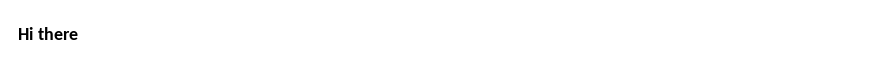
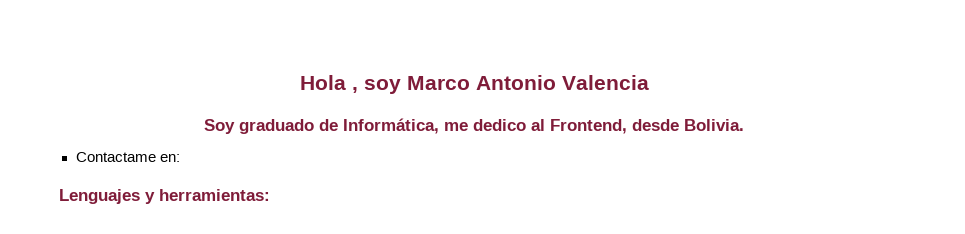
- Hi there
+ Hola , soy Marco Antonio Valencia
+ Soy graduado de Informática, me dedico al Frontend, desde Bolivia.
+ Contactame en:
+ Lenguajes y herramientas:

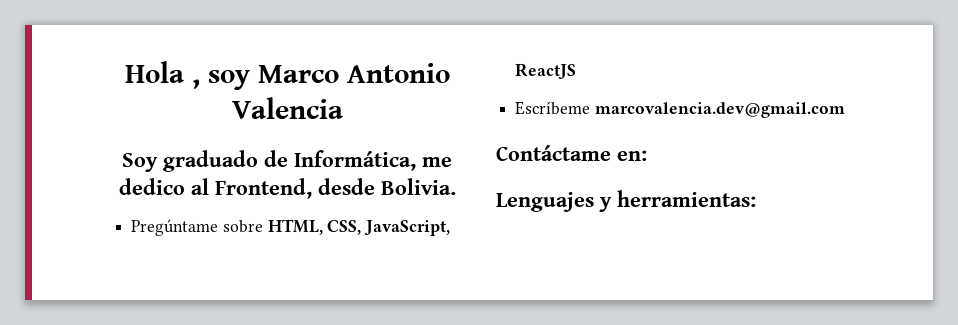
- Contactame en:
+ Pregúntame sobre HTML, CSS, JavaScript, ReactJS
+ Escríbeme marcovalencia.dev@gmail.com
+ Contáctame en:

